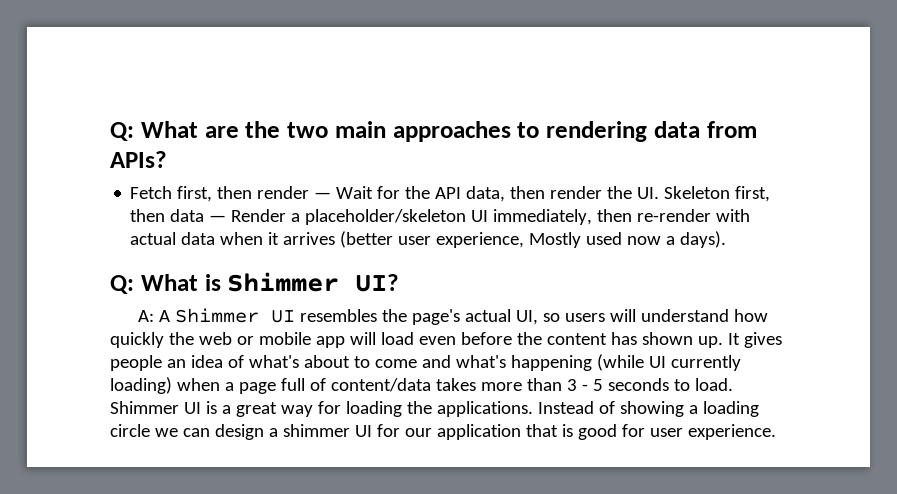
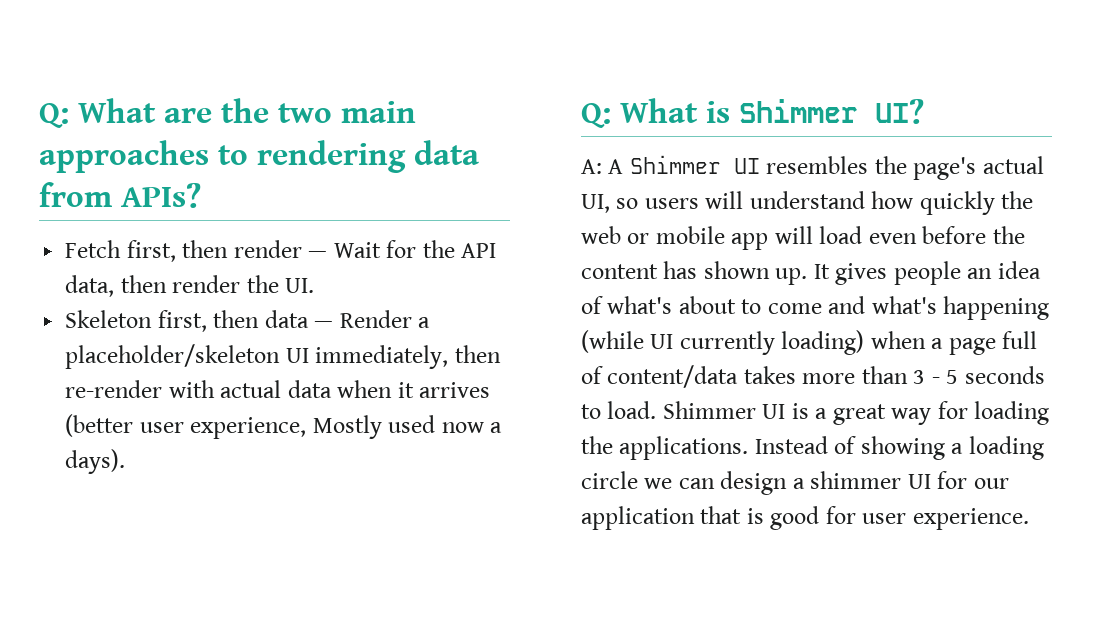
- Fetch first, then render — Wait for the API data, then render the UI. Skeleton first, then data — Render a placeholder/skeleton UI immediately, then re-render with actual data when it arrives (better user experience, Mostly used now a days).
+ Fetch first, then render — Wait for the API data, then render the UI.
+ Skeleton first, then data — Render a placeholder/skeleton UI immediately, then re-render with actual data when it arrives (better user experience, Mostly used now a days).

